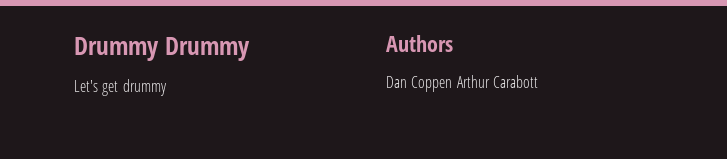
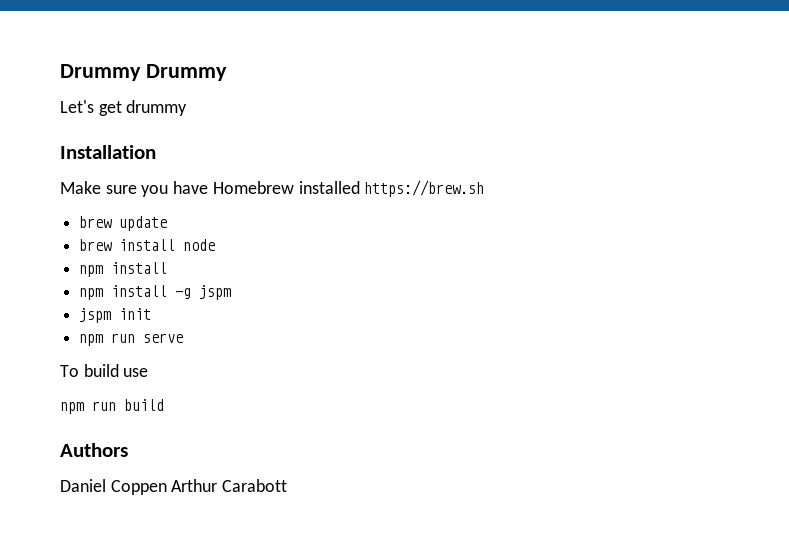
+ Installation
+ Make sure you have Homebrew installed https://brew.sh
+ brew update
+ brew install node
+ npm install
+ npm install -g jspm
+ jspm init
+ npm run serve
+ To build use
+ npm run build
- Dan Coppen Arthur Carabott
+ Daniel Coppen Arthur Carabott

